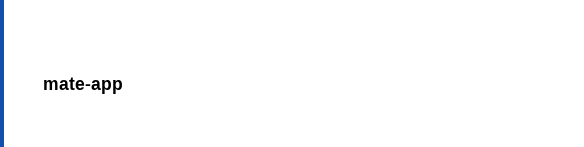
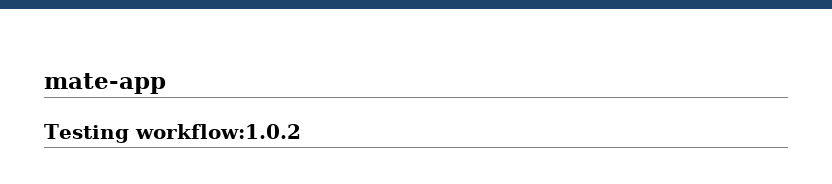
+ Testing workflow:1.0.2

